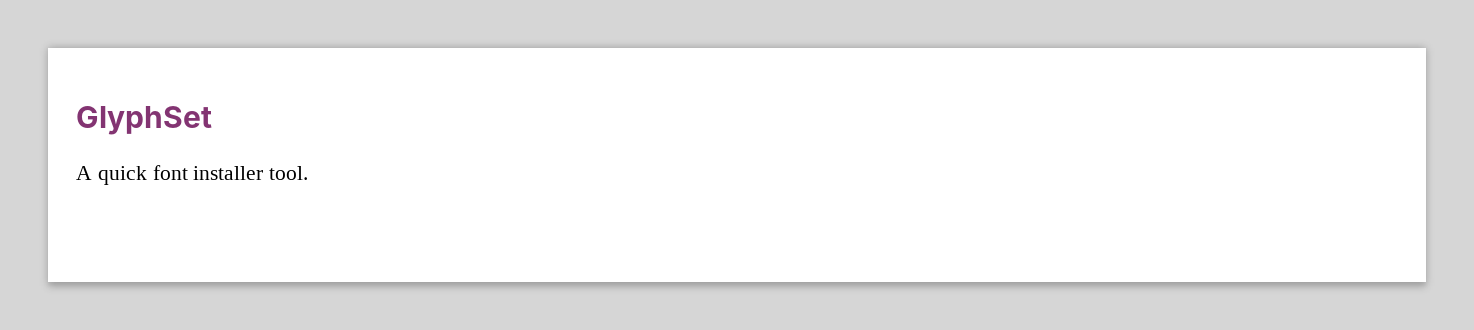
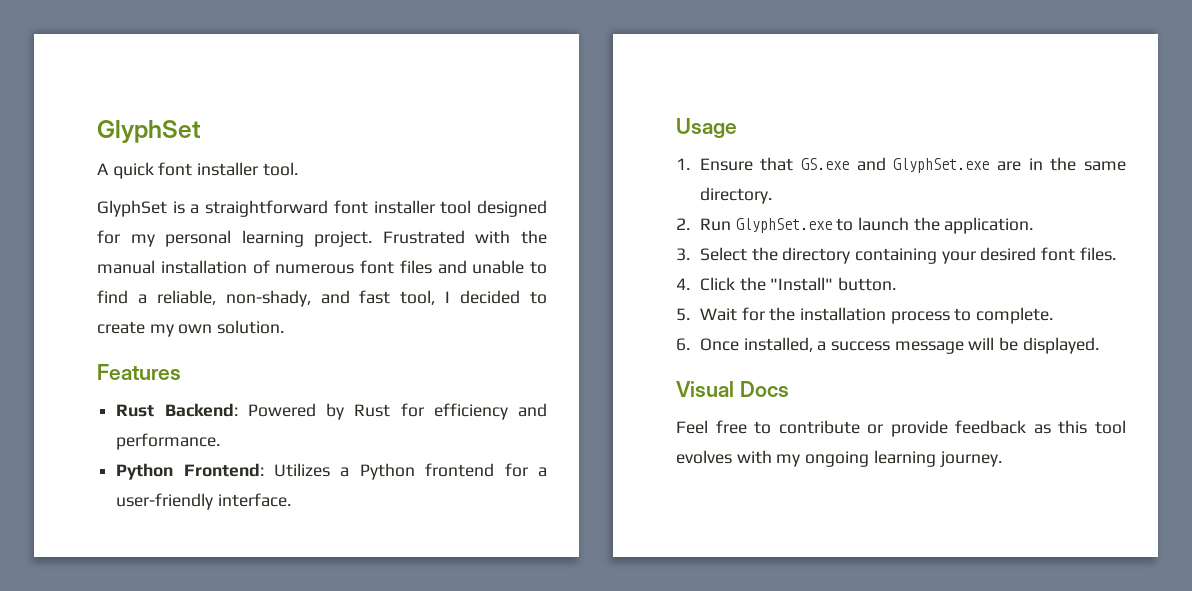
+ GlyphSet is a straightforward font installer tool designed for my personal learning project. Frustrated with the manual installation of numerous font files and unable to find a reliable, non-shady, and fast tool, I decided to create my own solution.
+ Features
+ Rust Backend: Powered by Rust for efficiency and performance.
+ Python Frontend: Utilizes a Python frontend for a user-friendly interface.
+ Usage
+ 1. Ensure that GS.exe and GlyphSet.exe are in the same directory.
+ 2. Run GlyphSet.exe to launch the application.
+ 3. Select the directory containing your desired font files.
+ 4. Click the "Install" button.
+ 5. Wait for the installation process to complete.
+ 6. Once installed, a success message will be displayed.
+ Visual Docs
+ Feel free to contribute or provide feedback as this tool evolves with my ongoing learning journey.

